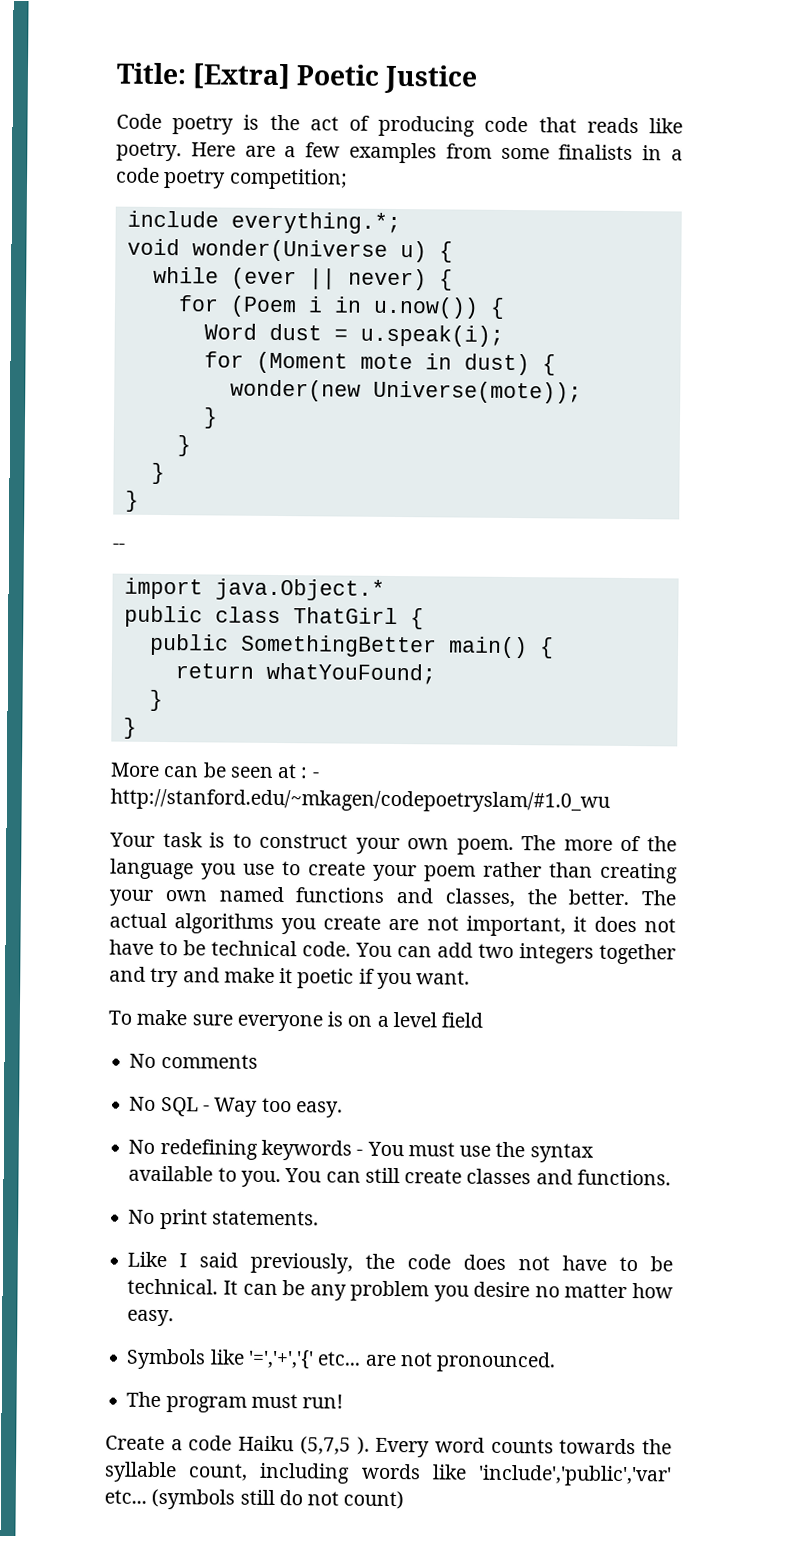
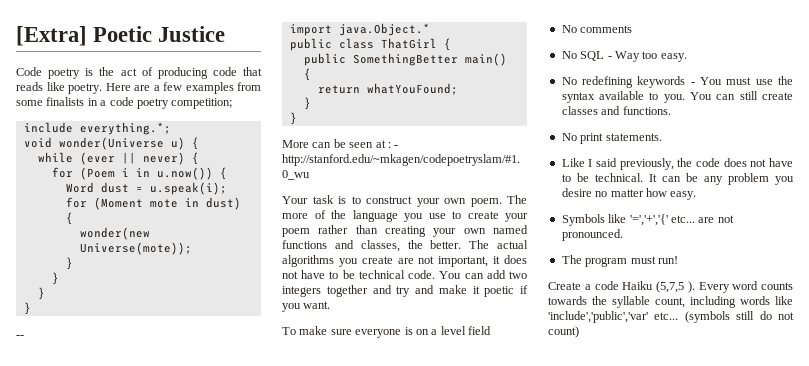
- Title: [Extra] Poetic Justice
+ [Extra] Poetic Justice

